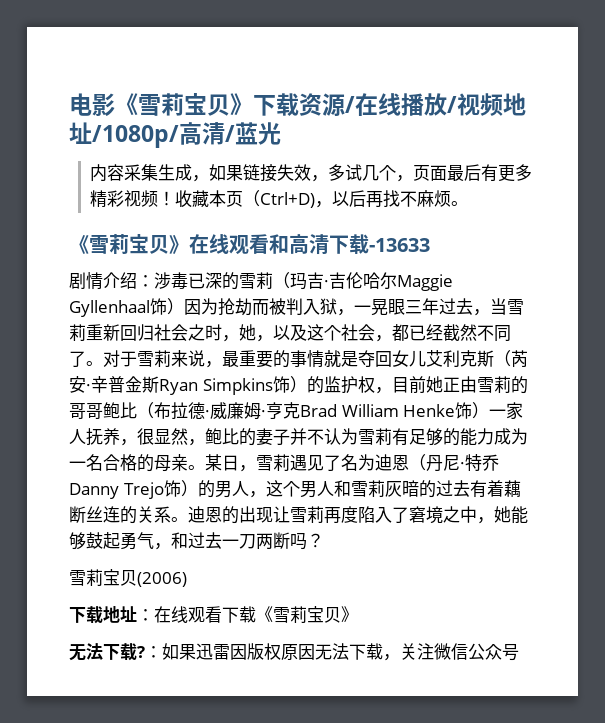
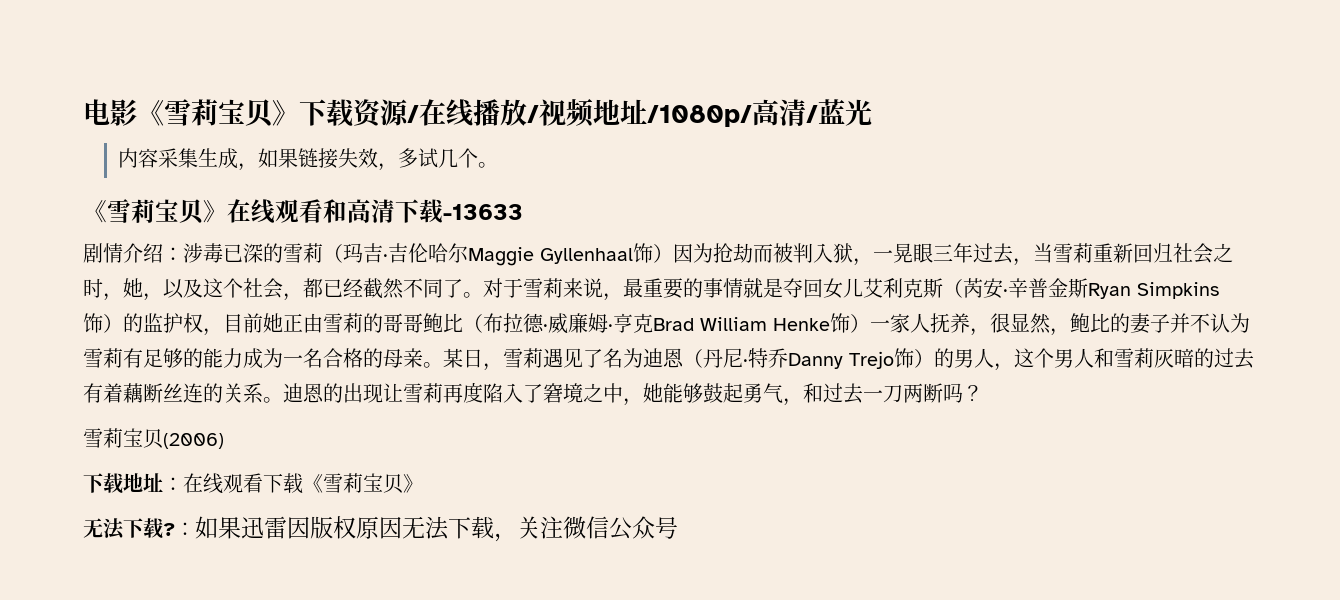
- 内容采集生成，如果链接失效，多试几个，页面最后有更多精彩视频！收藏本页（Ctrl+D)，以后再找不麻烦。
+ 内容采集生成，如果链接失效，多试几个。

